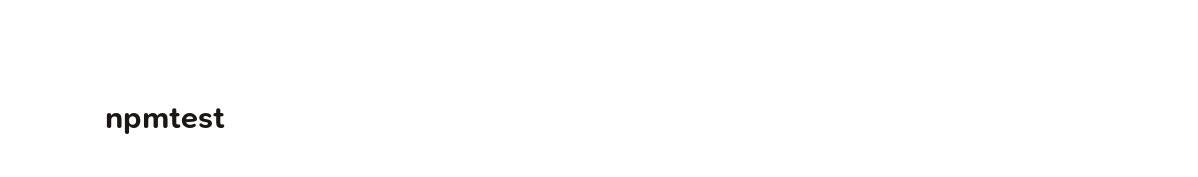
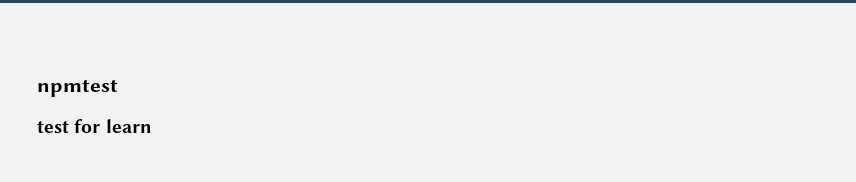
+ test for learn

